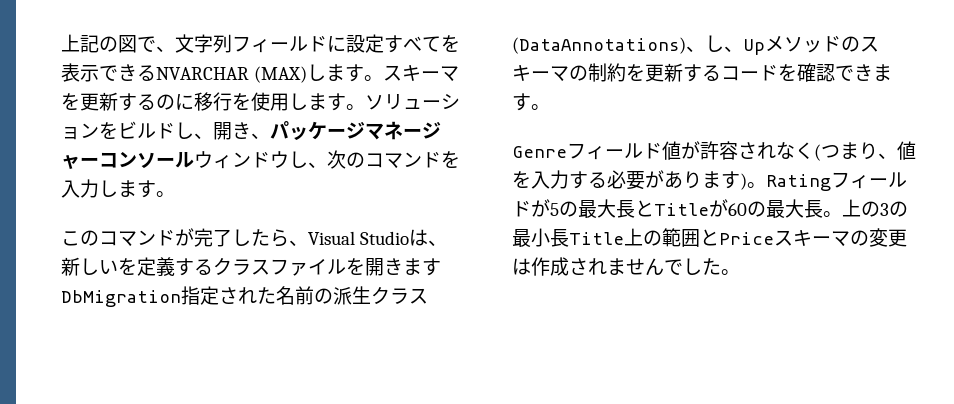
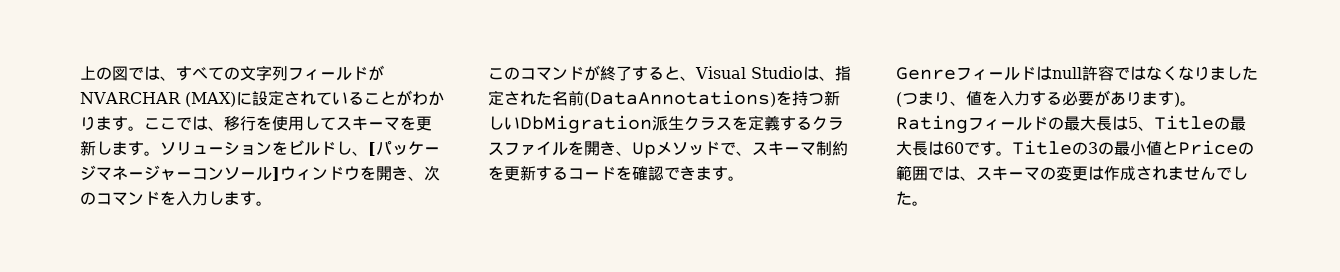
- 上記の図で、文字列フィールドに設定すべてを表示できるNVARCHAR (MAX)します。スキーマを更新するのに移行を使用します。
+ 上の図では、すべての文字列フィールドがNVARCHAR (MAX)に設定されていることがわかります。ここでは、移行を使用してスキーマを更新します。
- ソリューションをビルドし、開き、パッケージマネージャーコンソールウィンドウし、次のコマンドを入力します。
+ ソリューションをビルドし、[パッケージマネージャーコンソール]ウィンドウを開き、次のコマンドを入力します。
- このコマンドが完了したら、Visual Studioは、新しいを定義するクラスファイルを開きますDbMigration指定された名前の派生クラス(DataAnnotations)、し、Upメソッドのスキーマの制約を更新するコードを確認できます。
+ このコマンドが終了すると、Visual Studioは、指定された名前(DataAnnotations)を持つ新しいDbMigration派生クラスを定義するクラスファイルを開き、Upメソッドで、スキーマ制約を更新するコードを確認できます。
- Genreフィールド値が許容されなく(つまり、値を入力する必要があります)。
+ Genreフィールドはnull許容ではなくなりました(つまり、値を入力する必要があります)。
- Ratingフィールドが5の最大長とTitleが60の最大長。上の3の最小長Title上の範囲とPriceスキーマの変更は作成されませんでした。
+ Ratingフィールドの最大長は5、Titleの最大長は60です。Titleの3の最小値とPriceの範囲では、スキーマの変更は作成されませんでした。

